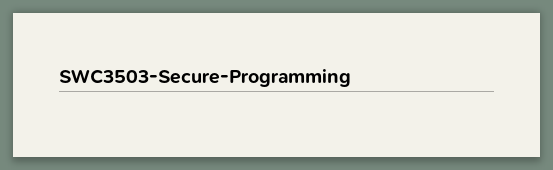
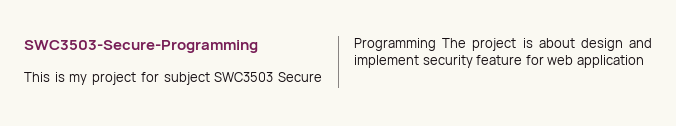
+ This is my project for subject SWC3503 Secure Programming The project is about design and implement security feature for web application

